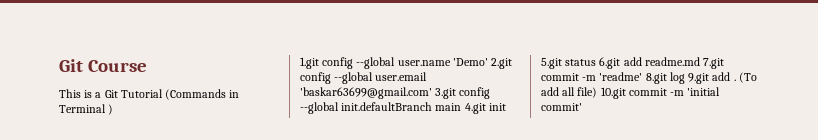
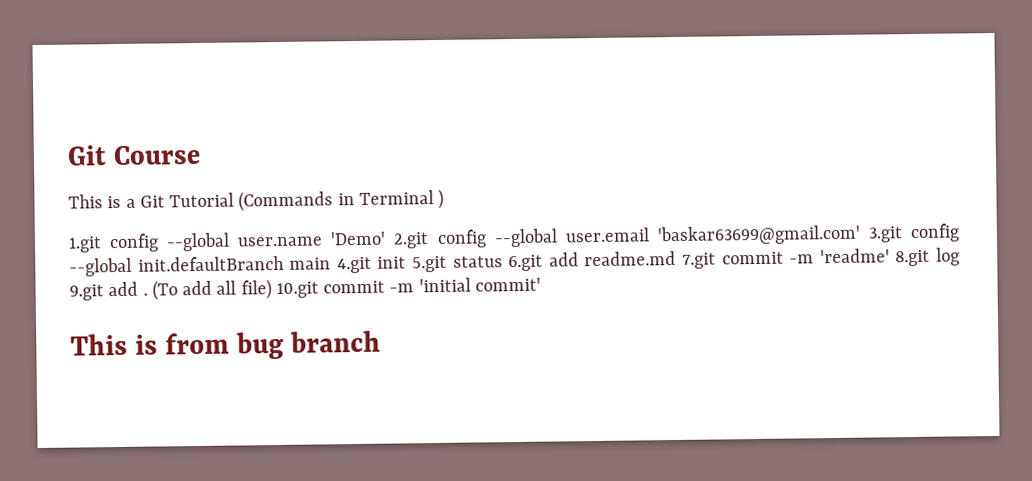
+ This is from bug branch

